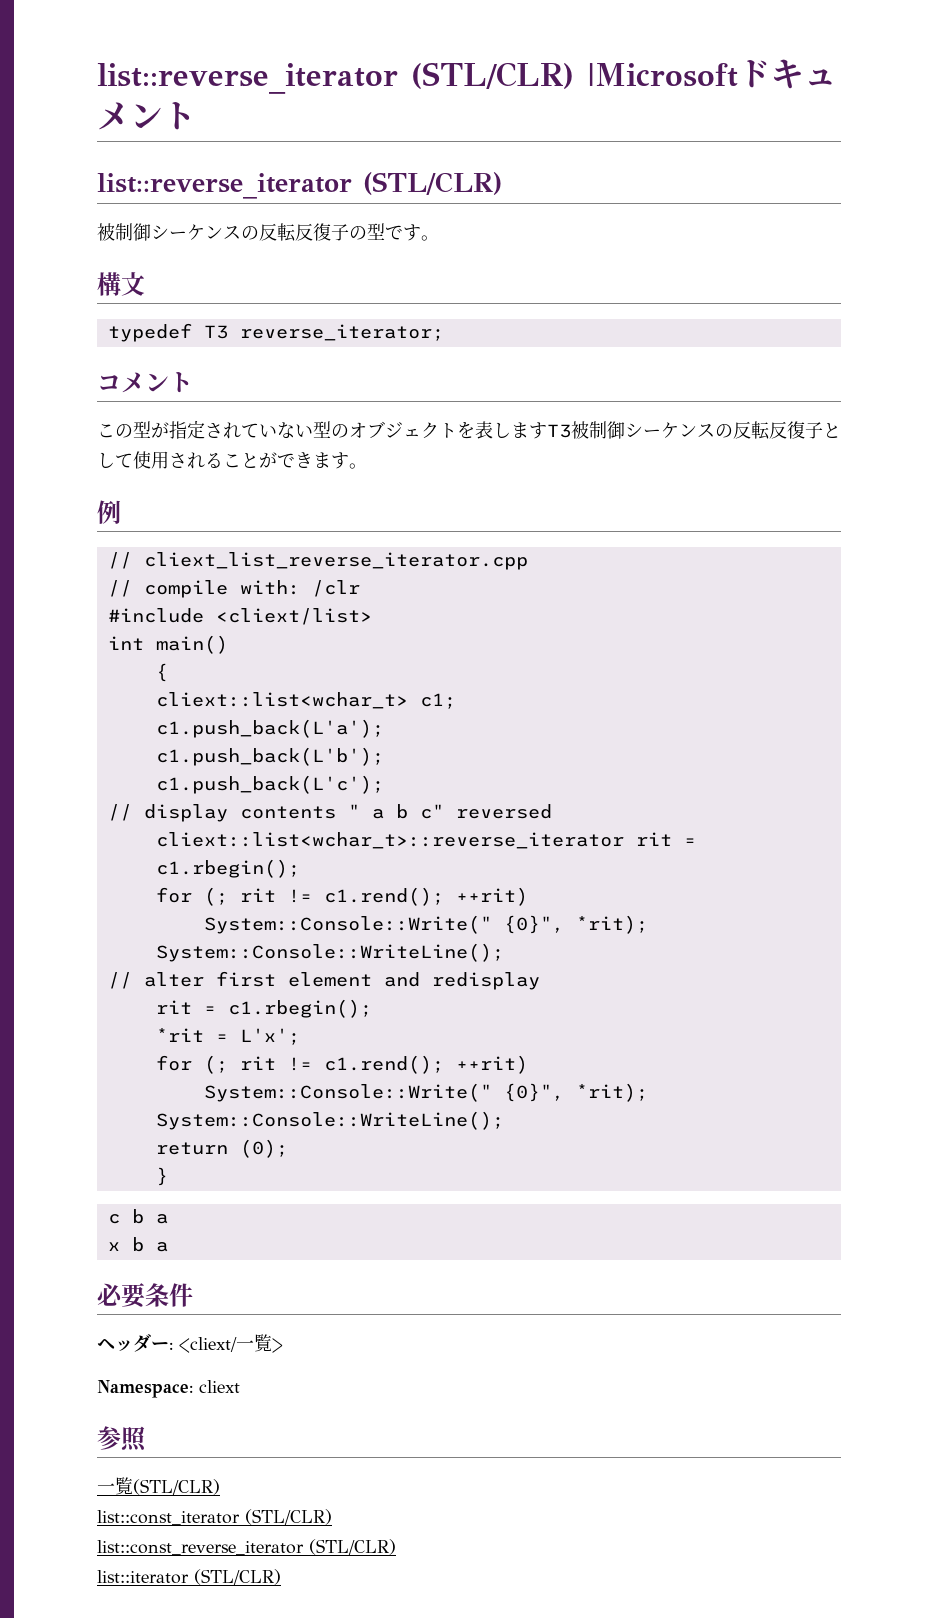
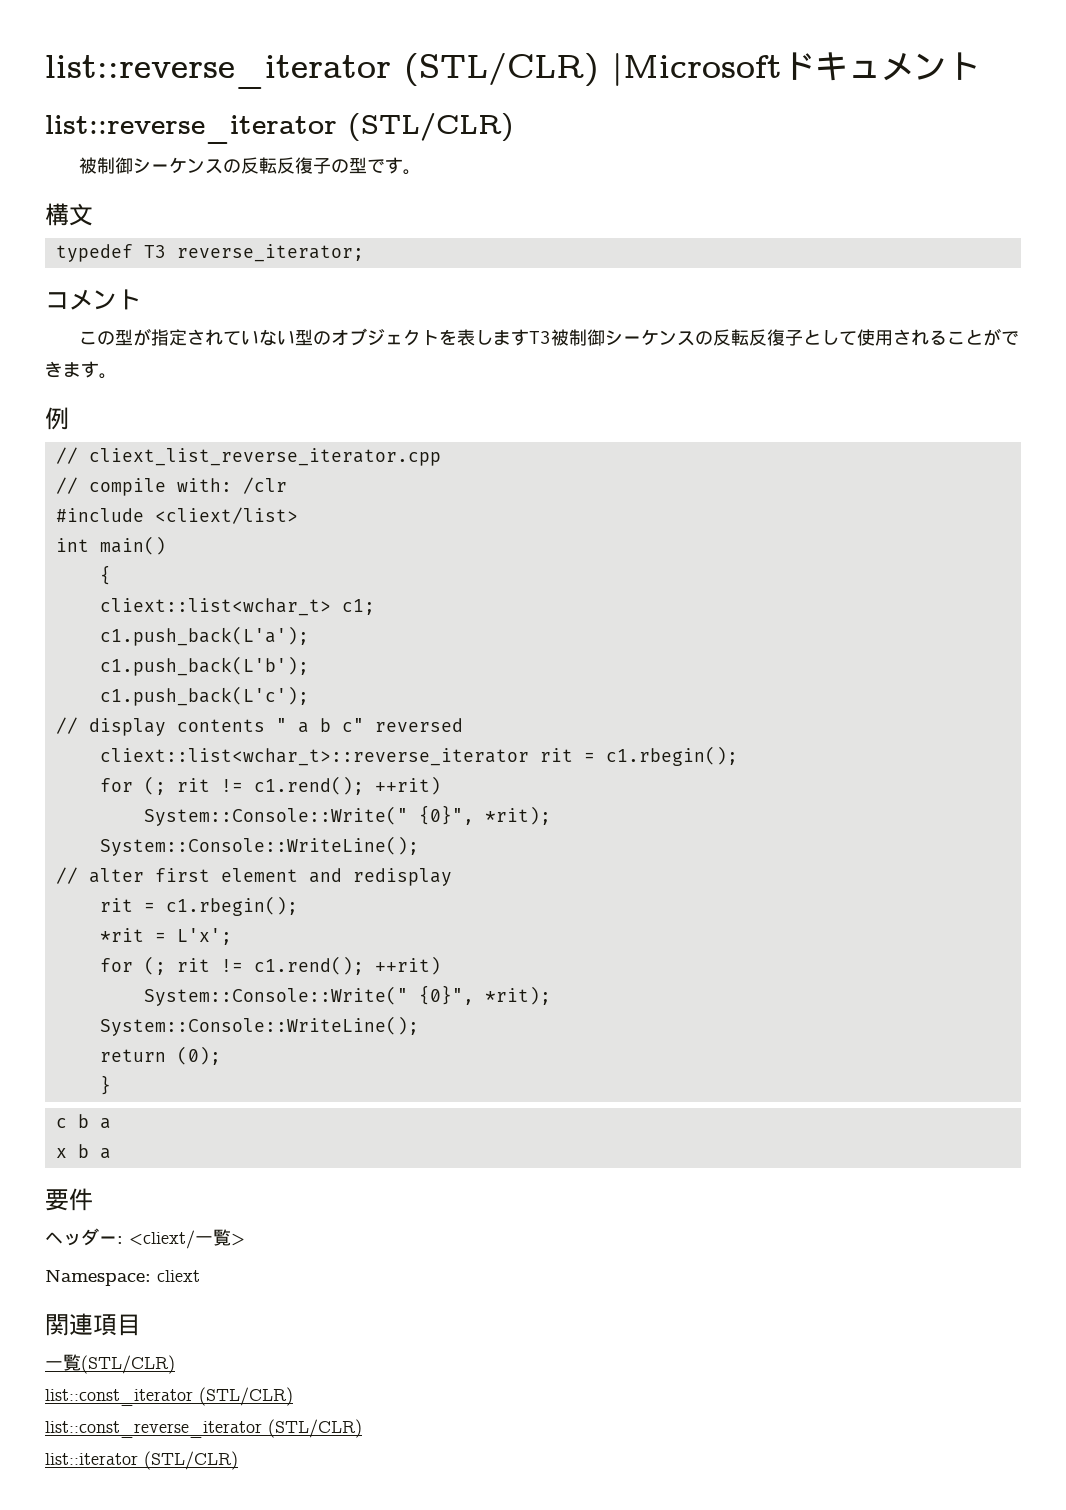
- 必要条件
+ 要件
- 参照
+ 関連項目

